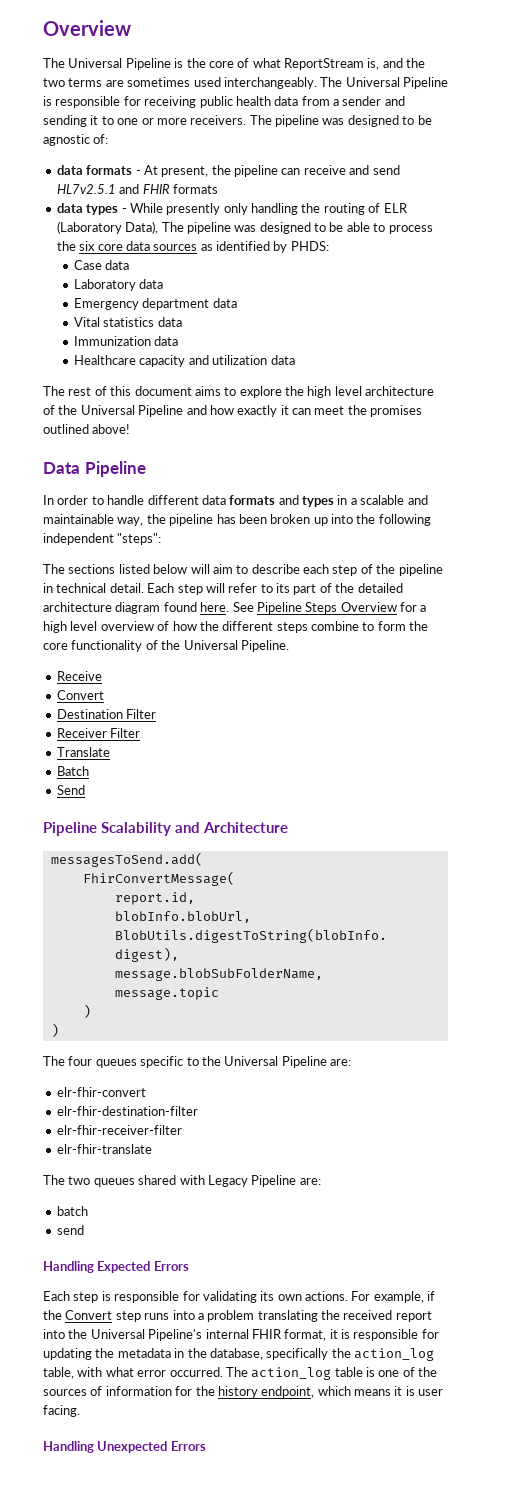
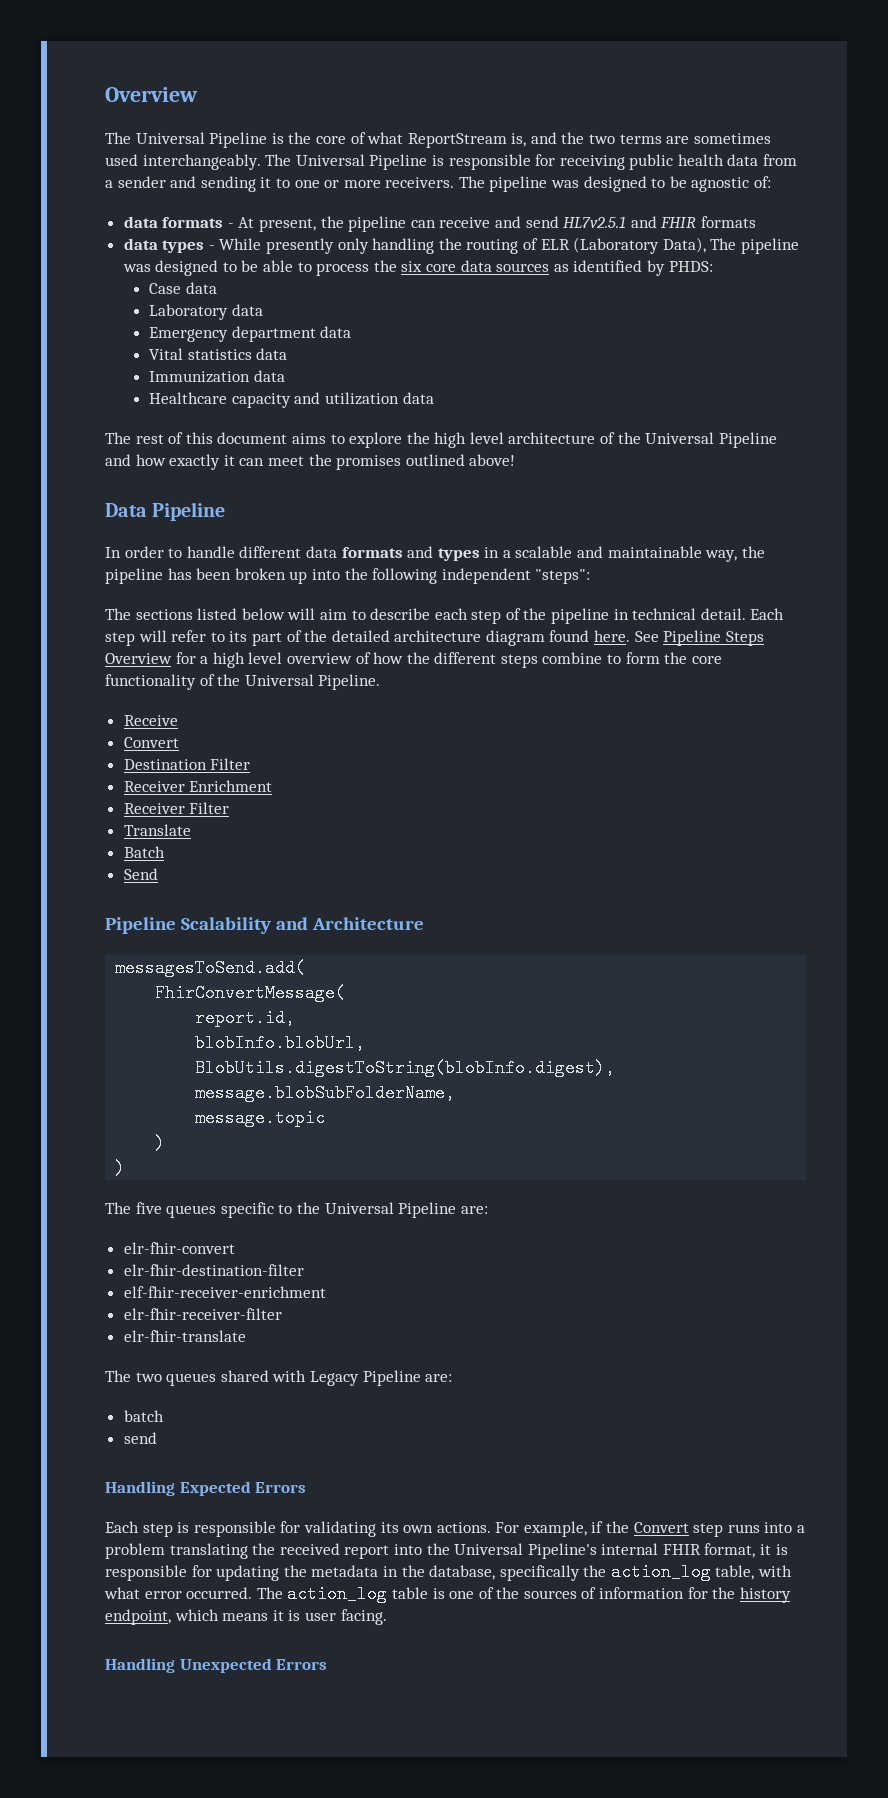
+ Receiver Enrichment
- The four queues specific to the Universal Pipeline are:
+ The five queues specific to the Universal Pipeline are:
+ elf-fhir-receiver-enrichment

